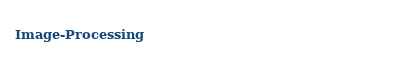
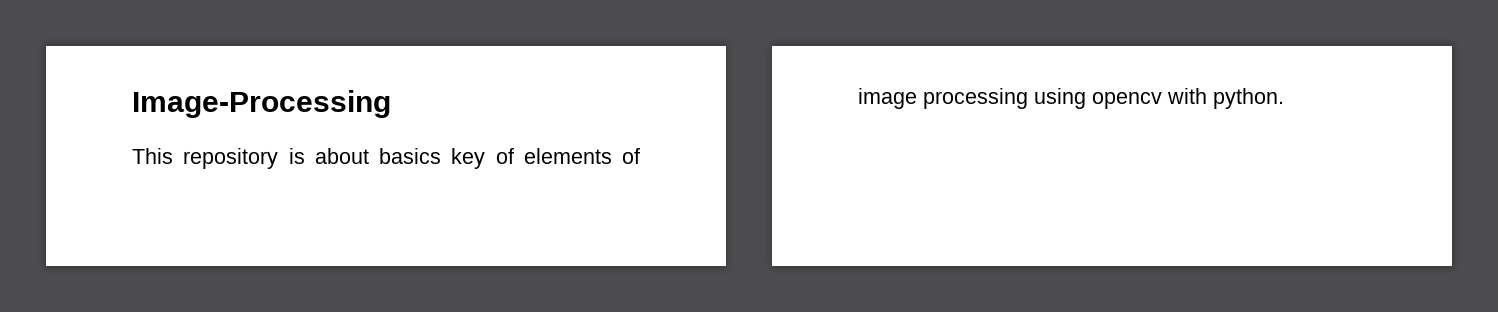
+ This repository is about basics key of elements of image processing using opencv with python.

